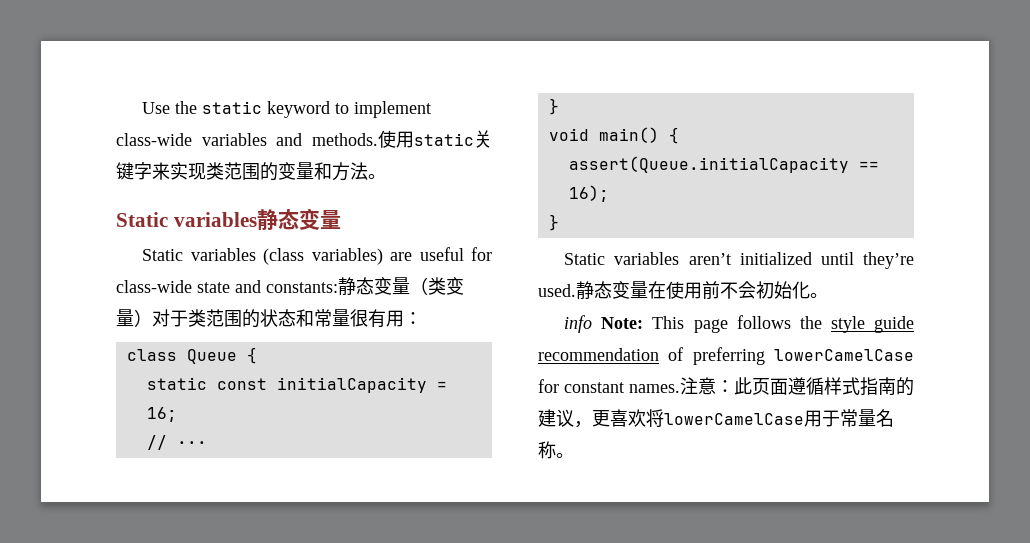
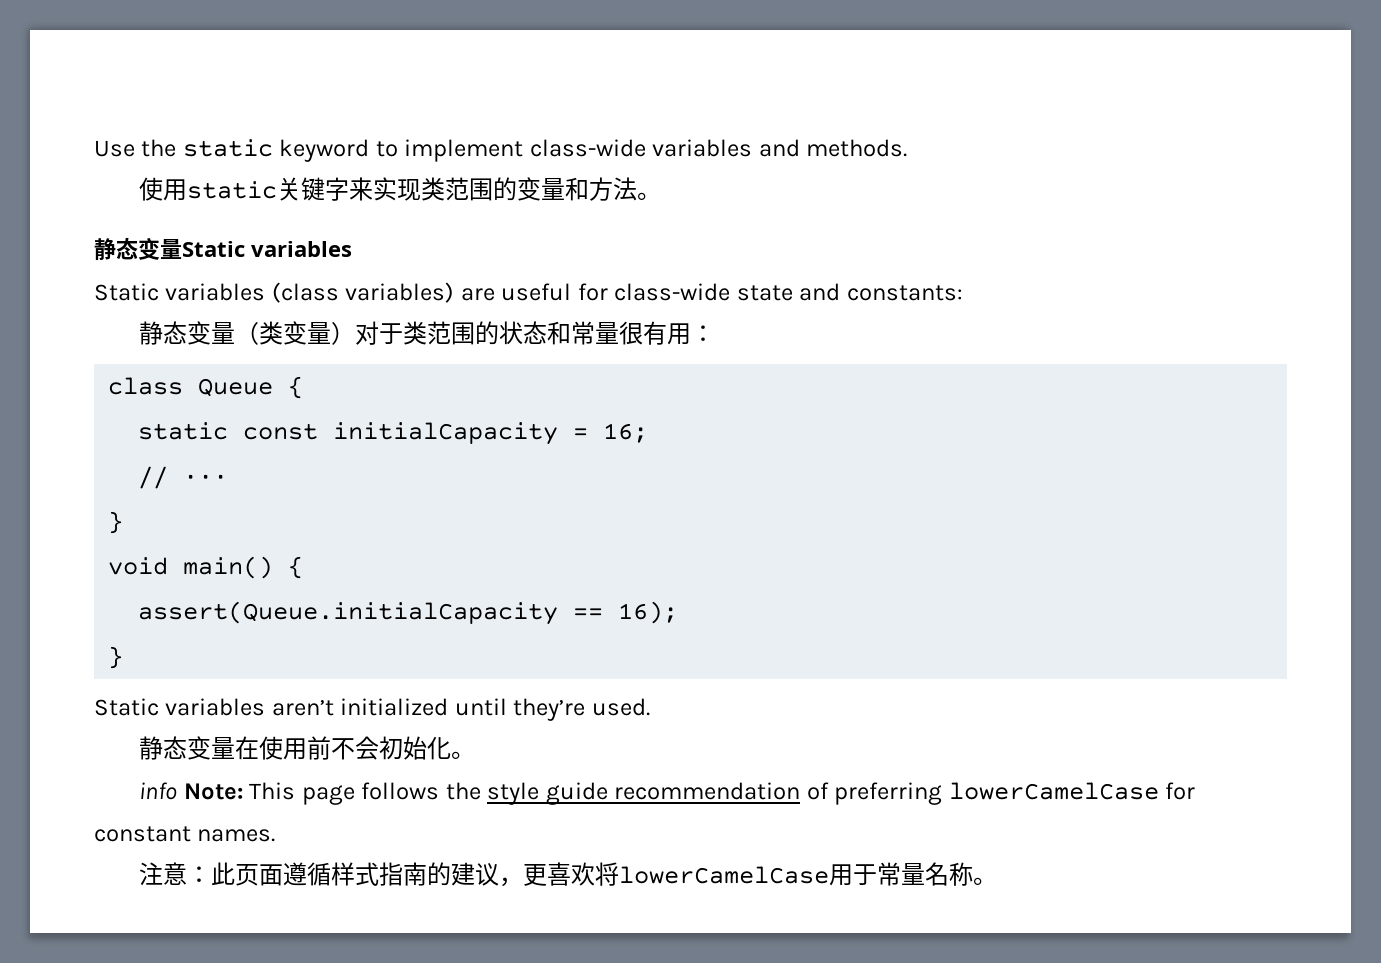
- Use the static keyword to implement class-wide variables and methods.使用static关键字来实现类范围的变量和方法。
+ Use the static keyword to implement class-wide variables and methods.
+ 使用static关键字来实现类范围的变量和方法。
- Static variables静态变量
+ 静态变量Static variables
- Static variables (class variables) are useful for class-wide state and constants:静态变量（类变量）对于类范围的状态和常量很有用：
+ Static variables (class variables) are useful for class-wide state and constants:
+ 静态变量（类变量）对于类范围的状态和常量很有用：
- Static variables aren’t initialized until they’re used.静态变量在使用前不会初始化。
+ Static variables aren’t initialized until they’re used.
+ 静态变量在使用前不会初始化。
- info Note: This page follows the style guide recommendation of preferring lowerCamelCase for constant names.注意：此页面遵循样式指南的建议，更喜欢将lowerCamelCase用于常量名称。
+ info Note: This page follows the style guide recommendation of preferring lowerCamelCase for constant names.
+ 注意：此页面遵循样式指南的建议，更喜欢将lowerCamelCase用于常量名称。

